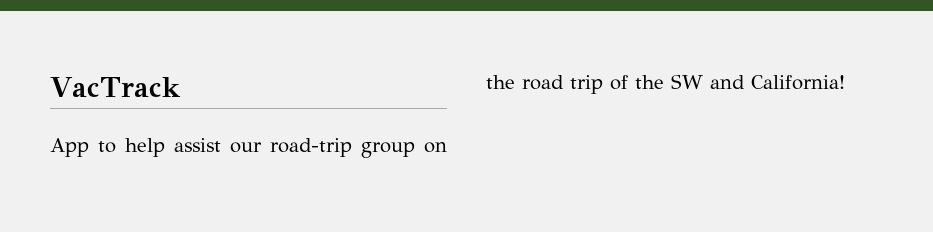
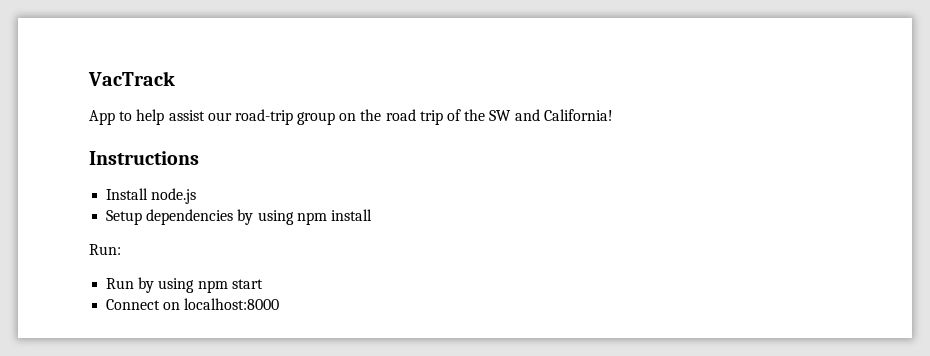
+ Instructions
+ Install node.js
+ Setup dependencies by using npm install
+ Run:
+ Run by using npm start
+ Connect on localhost:8000

